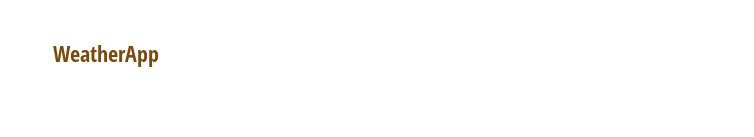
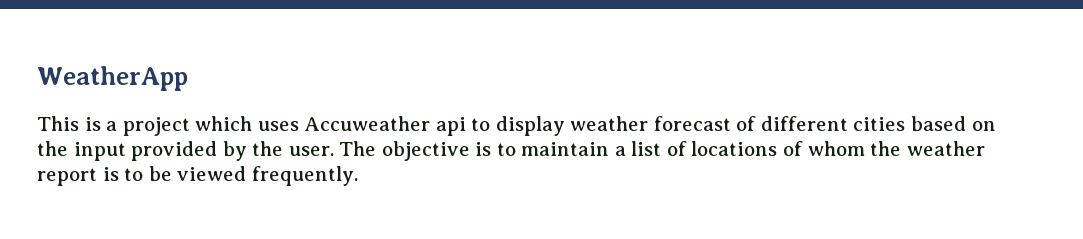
+ This is a project which uses Accuweather api to display weather forecast of different cities based on the input provided by the user. The objective is to maintain a list of locations of whom the weather report is to be viewed frequently.

